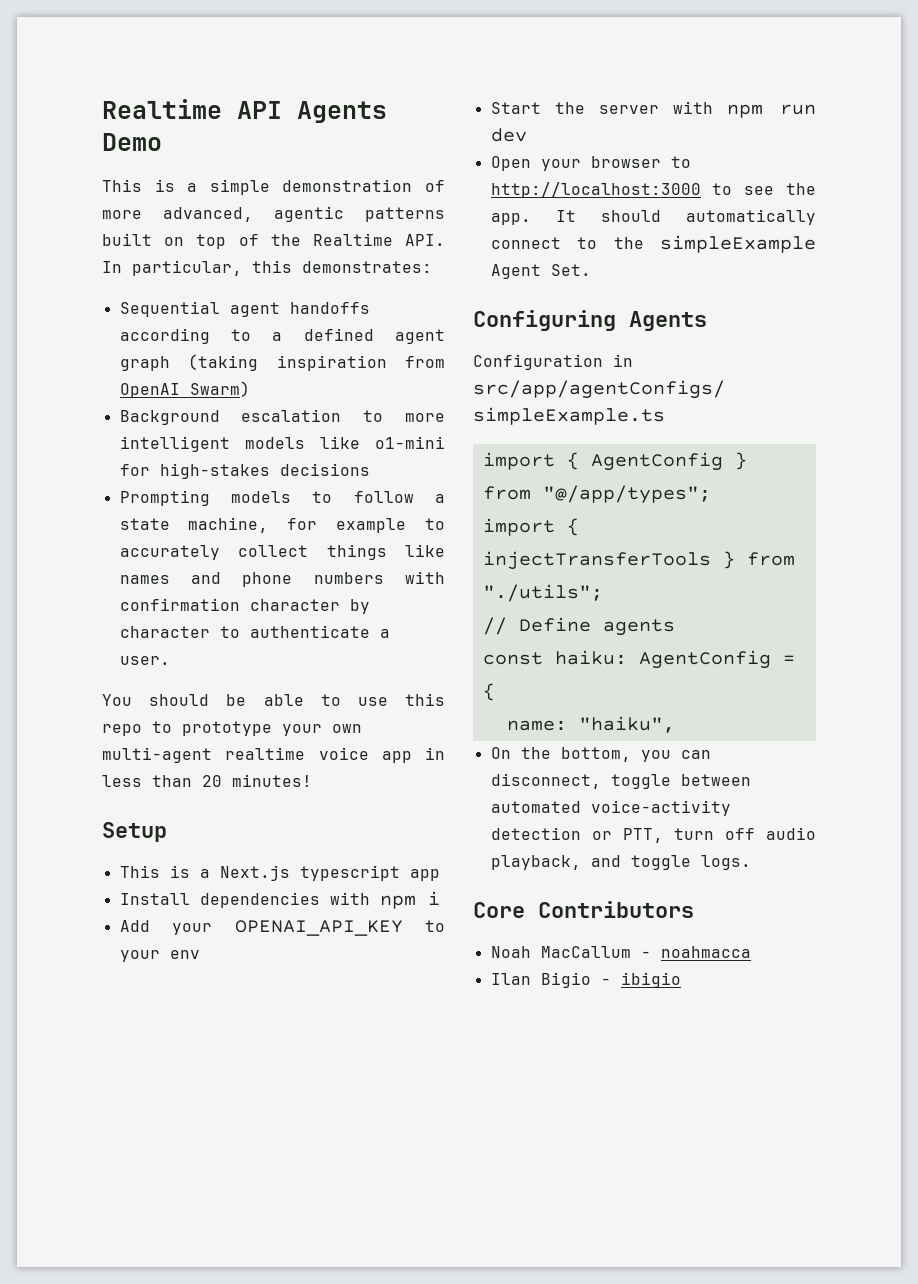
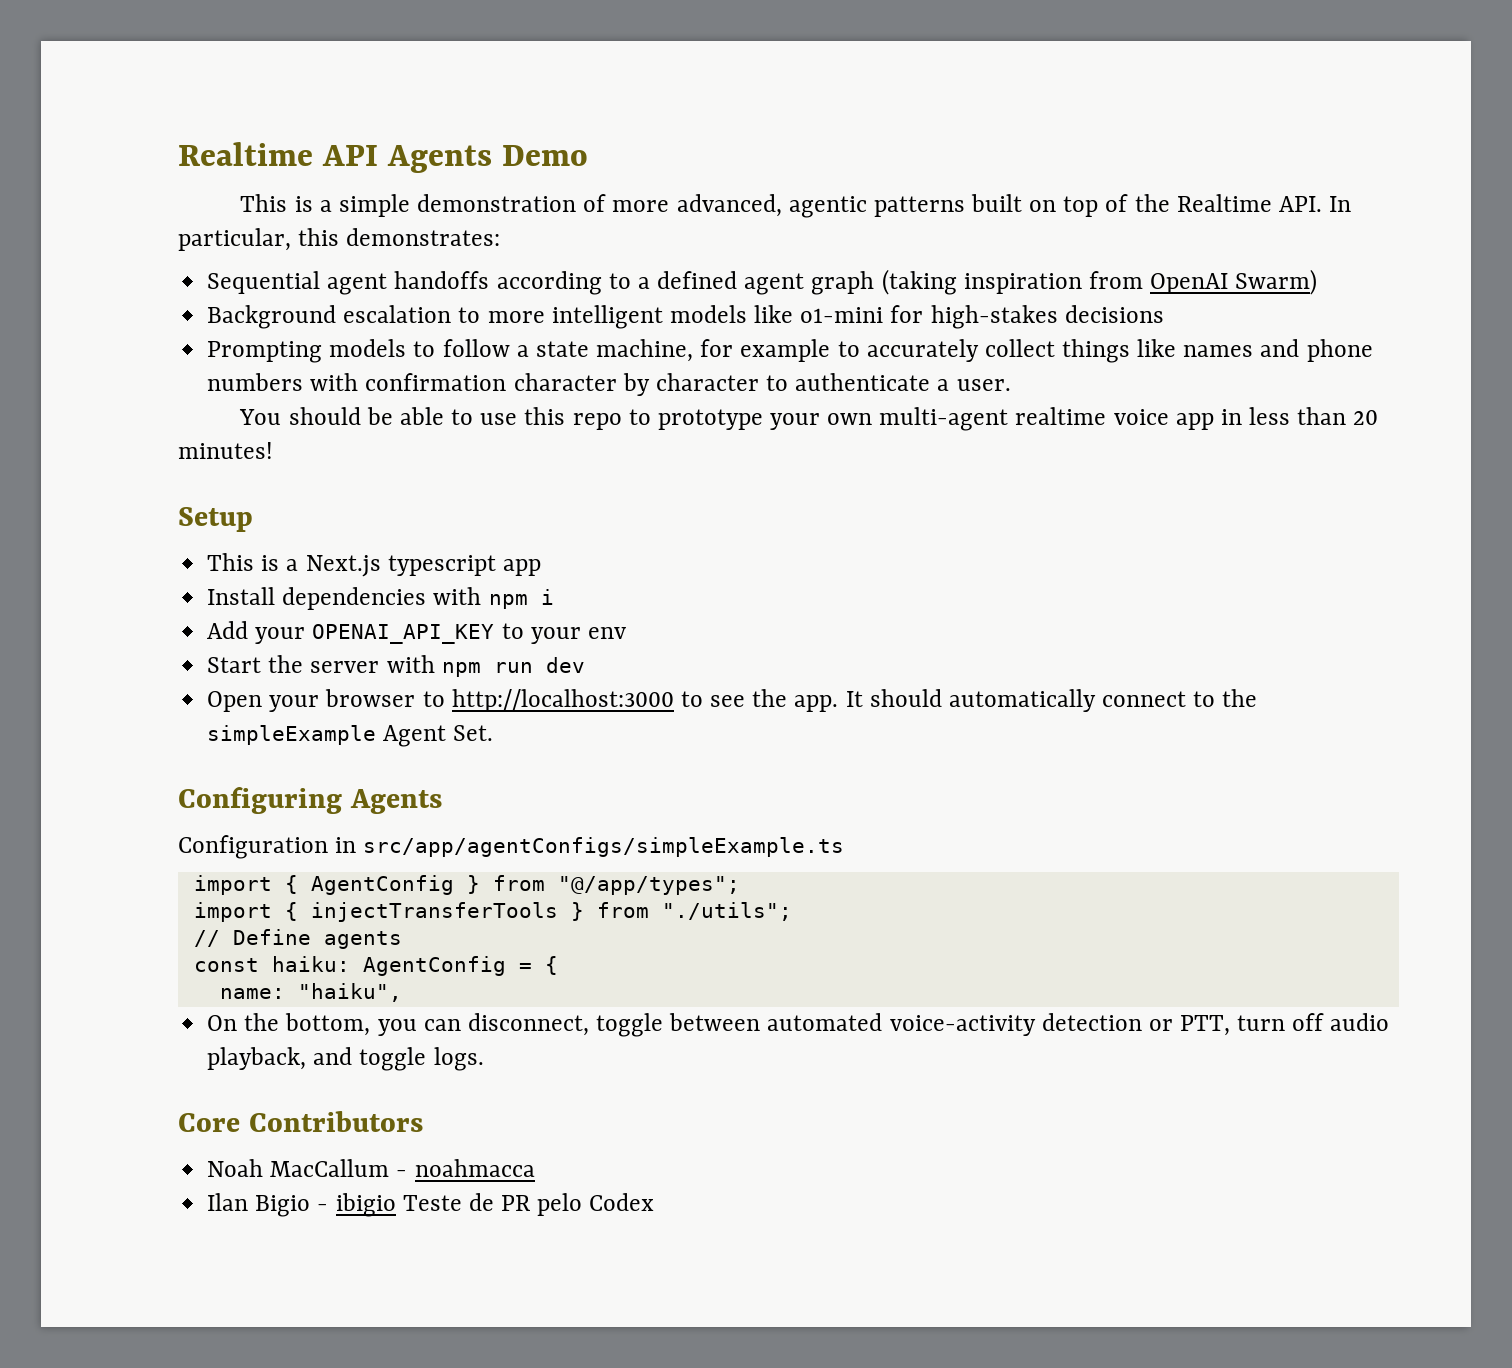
- Ilan Bigio - ibigio
+ Ilan Bigio - ibigio Teste de PR pelo Codex

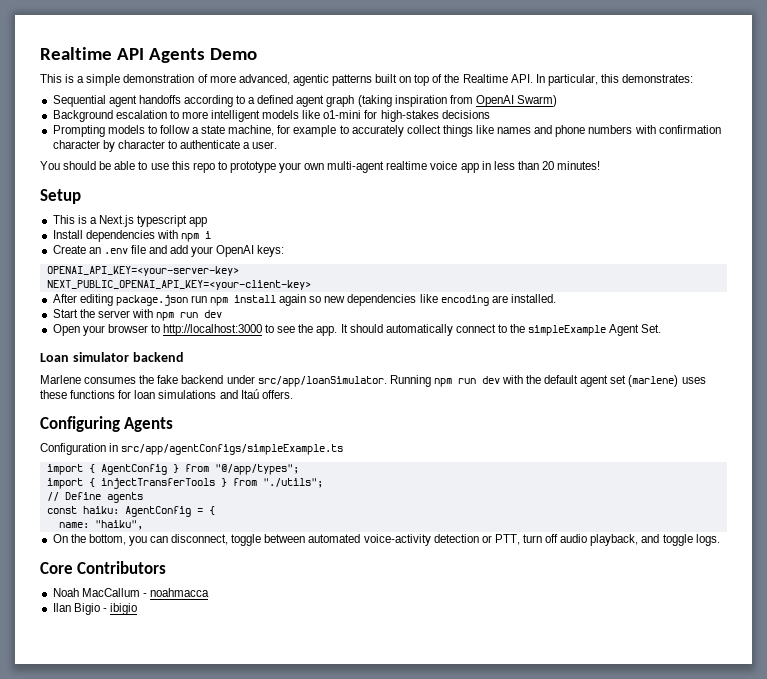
- Add your OPENAI_API_KEY to your env
+ Create an .env file and add your OpenAI keys:
+ OPENAI_API_KEY=<your-server-key>
+ NEXT_PUBLIC_OPENAI_API_KEY=<your-client-key>
+ After editing package.json run npm install again so new dependencies like encoding are installed.
+ Loan simulator backend
+ Marlene consumes the fake backend under src/app/loanSimulator. Running npm run dev with the default agent set (marlene) uses these functions for loan simulations and Itaú offers.
- Ilan Bigio - ibigio Teste de PR pelo Codex
+ Ilan Bigio - ibigio

